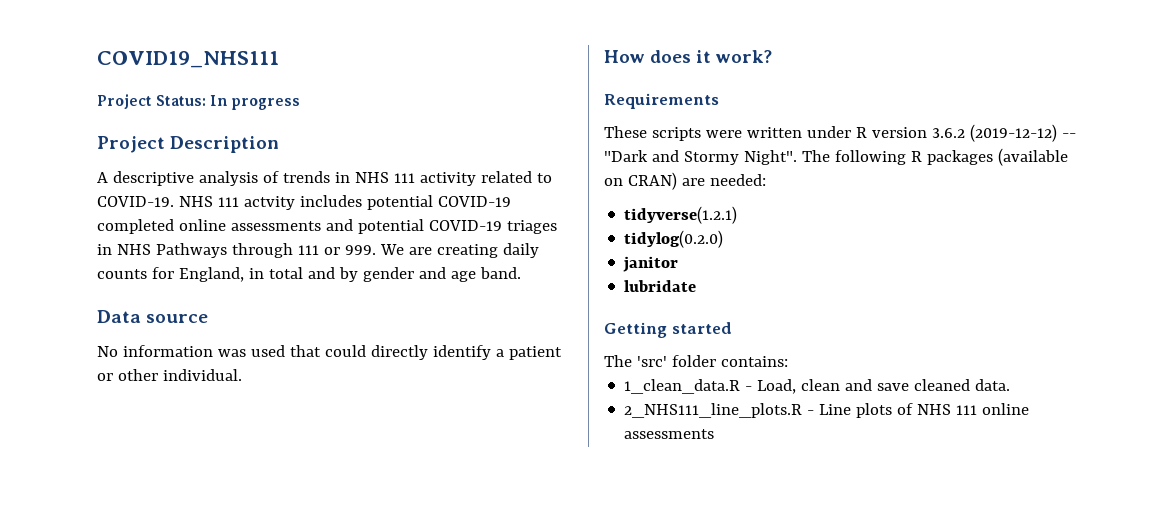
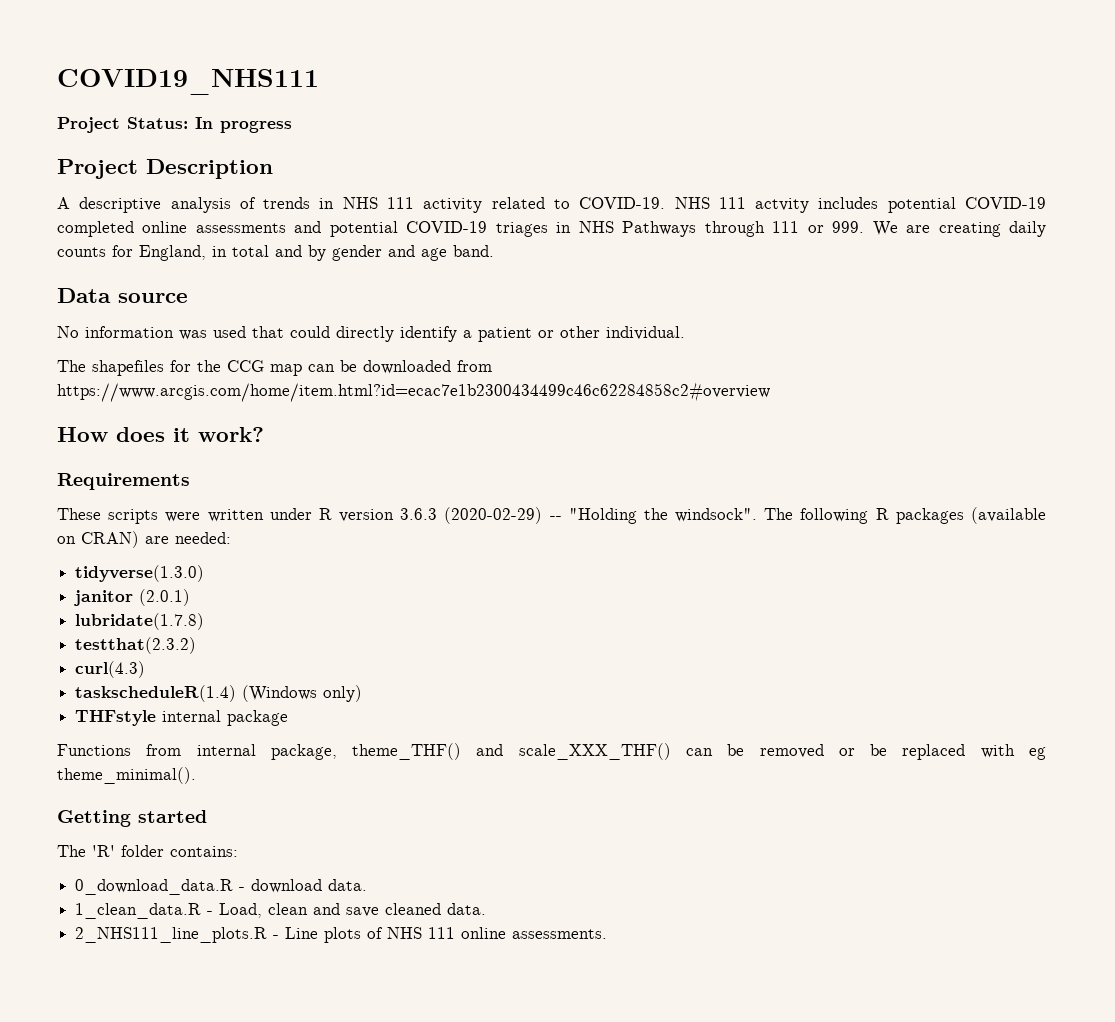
+ The shapefiles for the CCG map can be downloaded from https://www.arcgis.com/home/item.html?id=ecac7e1b2300434499c46c62284858c2#overview
- These scripts were written under R version 3.6.2 (2019-12-12) -- "Dark and Stormy Night".
+ These scripts were written under R version 3.6.3 (2020-02-29) -- "Holding the windsock".
- tidyverse(1.2.1)
- tidylog(0.2.0)
+ tidyverse(1.3.0)
- janitor
- lubridate
+ janitor (2.0.1)
+ lubridate(1.7.8)
+ testthat(2.3.2)
+ curl(4.3)
+ taskscheduleR(1.4) (Windows only)
+ THFstyle internal package
+ Functions from internal package, theme_THF() and scale_XXX_THF() can be removed or be replaced with eg theme_minimal().
- The 'src' folder contains:
+ The 'R' folder contains:
+ 0_download_data.R - download data.
- 2_NHS111_line_plots.R - Line plots of NHS 111 online assessments
+ 2_NHS111_line_plots.R - Line plots of NHS 111 online assessments.

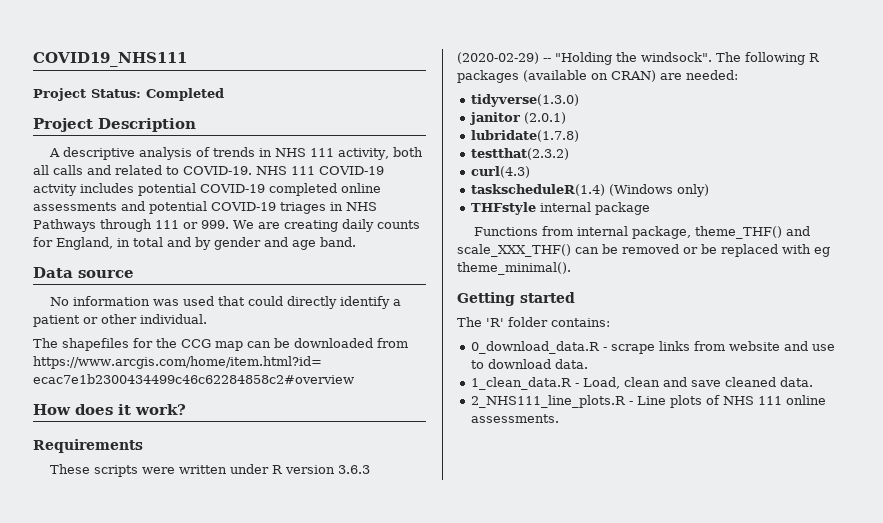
- Project Status: In progress
+ Project Status: Completed
- A descriptive analysis of trends in NHS 111 activity related to COVID-19.
+ A descriptive analysis of trends in NHS 111 activity, both all calls and related to COVID-19.
- NHS 111 actvity includes potential COVID-19 completed online assessments and potential COVID-19 triages in NHS Pathways through 111 or 999. We are creating daily counts for England, in total and by gender and age band.
+ NHS 111 COVID-19 actvity includes potential COVID-19 completed online assessments and potential COVID-19 triages in NHS Pathways through 111 or 999. We are creating daily counts for England, in total and by gender and age band.
- 0_download_data.R - download data.
+ 0_download_data.R - scrape links from website and use to download data.

